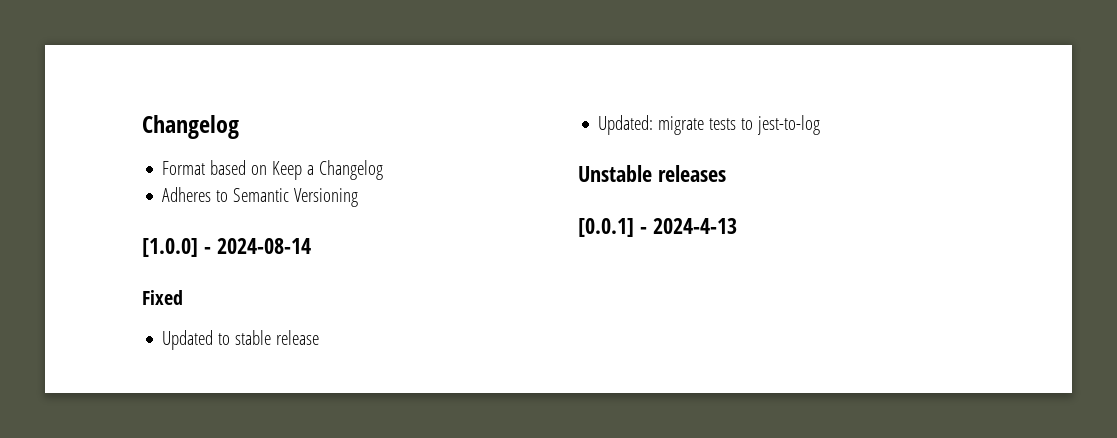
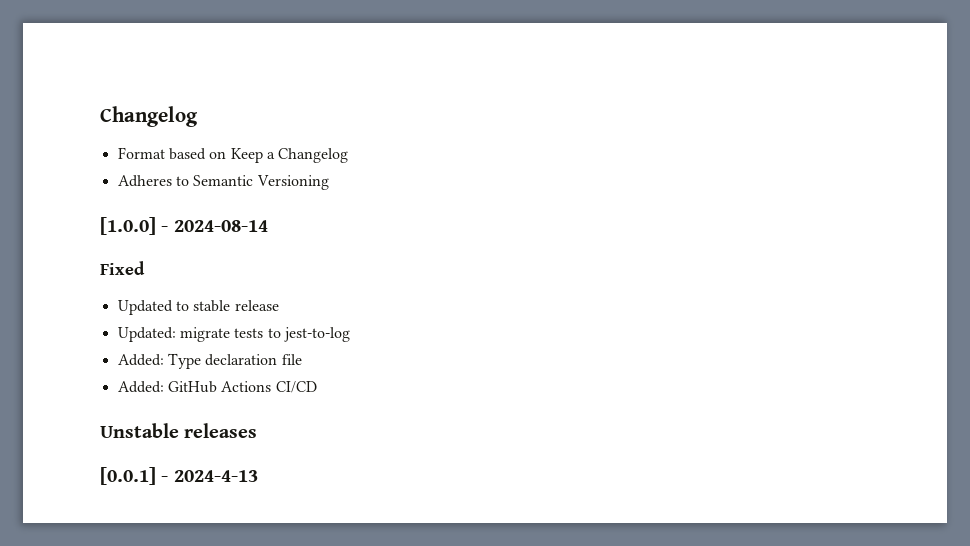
+ Added: Type declaration file
+ Added: GitHub Actions CI/CD

